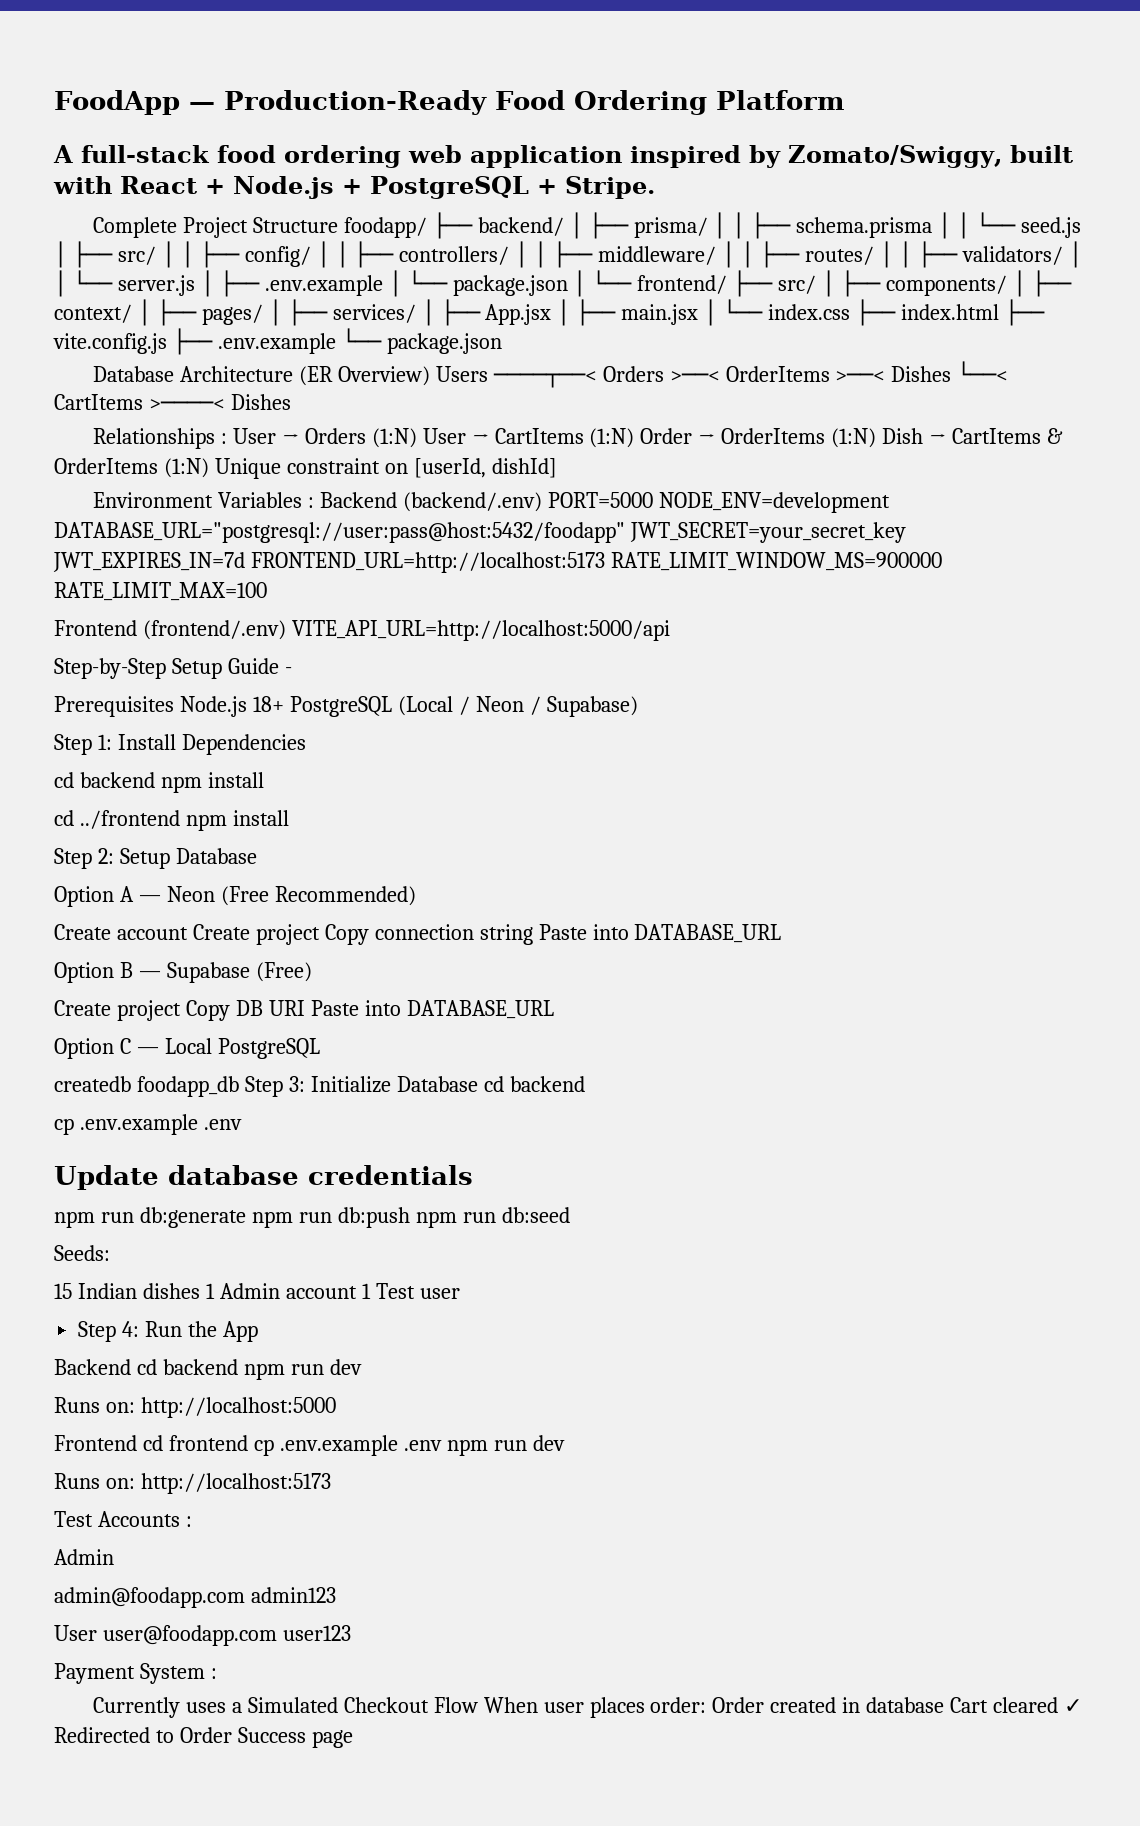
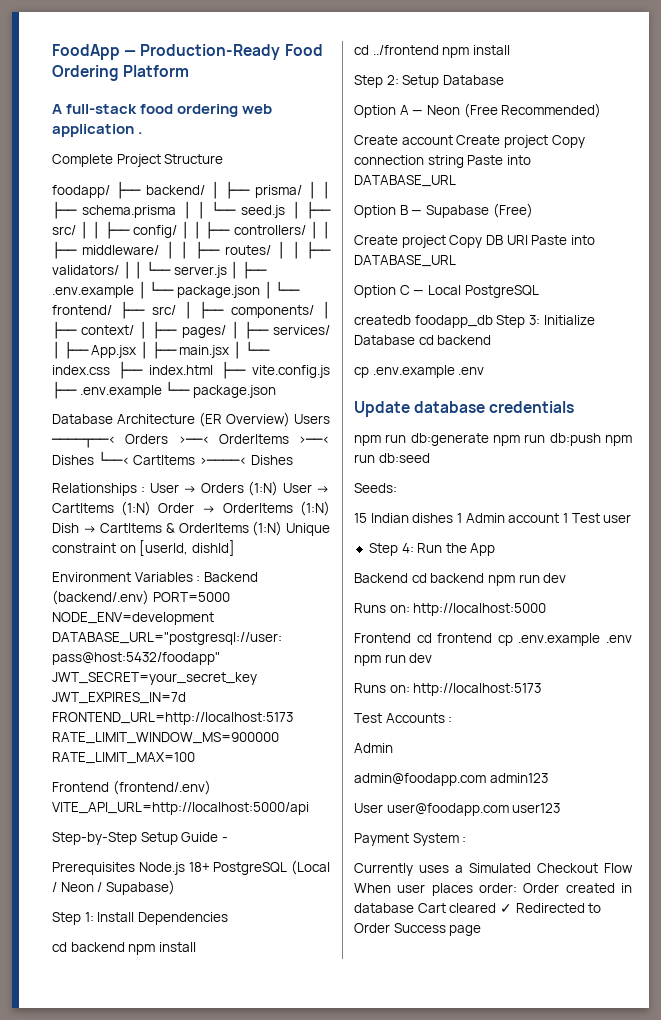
- A full-stack food ordering web application inspired by Zomato/Swiggy, built with React + Node.js + PostgreSQL + Stripe.
+ A full-stack food ordering web application .
- Complete Project Structure foodapp/ ├── backend/ │ ├── prisma/ │ │ ├── schema.prisma │ │ └── seed.js │ ├── src/ │ │ ├── config/ │ │ ├── controllers/ │ │ ├── middleware/ │ │ ├── routes/ │ │ ├── validators/ │ │ └── server.js │ ├── .env.example │ └── package.json │ └── frontend/ ├── src/ │ ├── components/ │ ├── context/ │ ├── pages/ │ ├── services/ │ ├── App.jsx │ ├── main.jsx │ └── index.css ├── index.html ├── vite.config.js ├── .env.example └── package.json
+ Complete Project Structure
+ foodapp/ ├── backend/ │ ├── prisma/ │ │ ├── schema.prisma │ │ └── seed.js │ ├── src/ │ │ ├── config/ │ │ ├── controllers/ │ │ ├── middleware/ │ │ ├── routes/ │ │ ├── validators/ │ │ └── server.js │ ├── .env.example │ └── package.json │ └── frontend/ ├── src/ │ ├── components/ │ ├── context/ │ ├── pages/ │ ├── services/ │ ├── App.jsx │ ├── main.jsx │ └── index.css ├── index.html ├── vite.config.js ├── .env.example └── package.json

